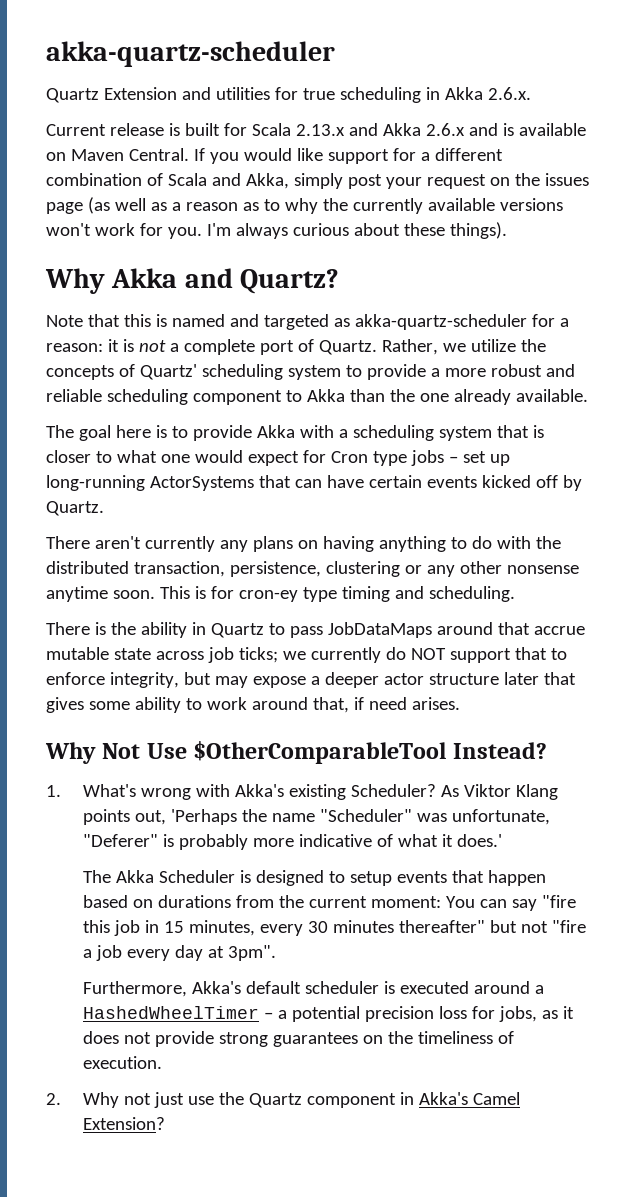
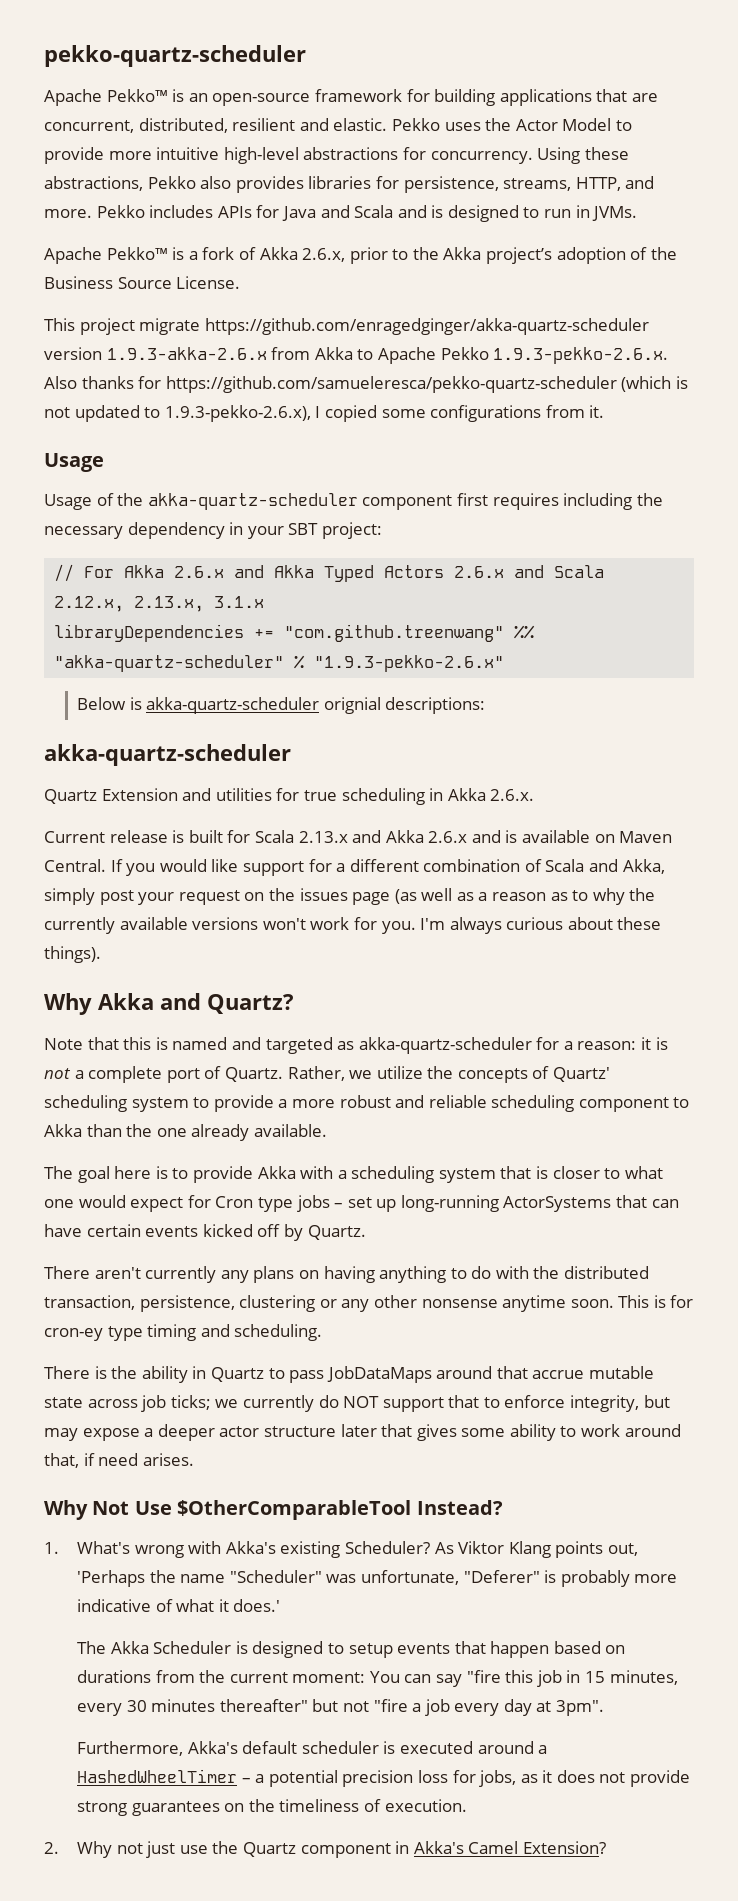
+ pekko-quartz-scheduler
+ Apache Pekko™ is an open-source framework for building applications that are concurrent, distributed, resilient and elastic. Pekko uses the Actor Model to provide more intuitive high-level abstractions for concurrency. Using these abstractions, Pekko also provides libraries for persistence, streams, HTTP, and more. Pekko includes APIs for Java and Scala and is designed to run in JVMs.
+ Apache Pekko™ is a fork of Akka 2.6.x, prior to the Akka project’s adoption of the Business Source License.
+ This project migrate https://github.com/enragedginger/akka-quartz-scheduler version 1.9.3-akka-2.6.x from Akka to Apache Pekko 1.9.3-pekko-2.6.x. Also thanks for https://github.com/samueleresca/pekko-quartz-scheduler (which is not updated to 1.9.3-pekko-2.6.x), I copied some configurations from it.
+ Usage
+ Usage of the akka-quartz-scheduler component first requires including the necessary dependency in your SBT project:
+ // For Akka 2.6.x and Akka Typed Actors 2.6.x and Scala 2.12.x, 2.13.x, 3.1.x
+ libraryDependencies += "com.github.treenwang" %% "akka-quartz-scheduler" % "1.9.3-pekko-2.6.x"
+ Below is akka-quartz-scheduler orignial descriptions:

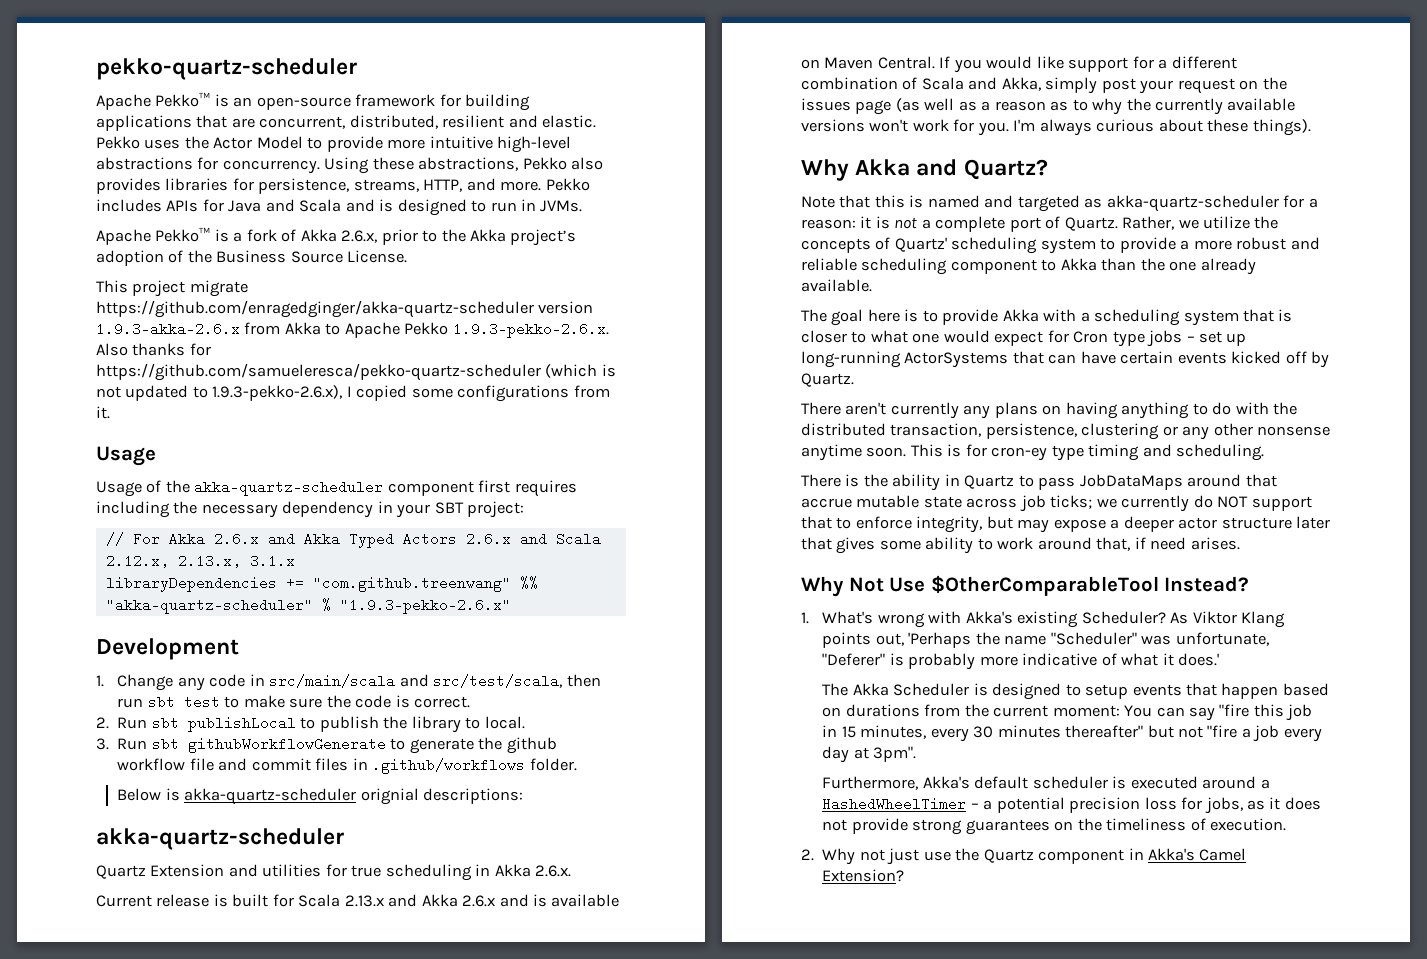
+ Development
+ 1. Change any code in src/main/scala and src/test/scala, then run sbt test to make sure the code is correct.
+ 2. Run sbt publishLocal to publish the library to local.
+ 3. Run sbt githubWorkflowGenerate to generate the github workflow file and commit files in .github/workflows folder.

